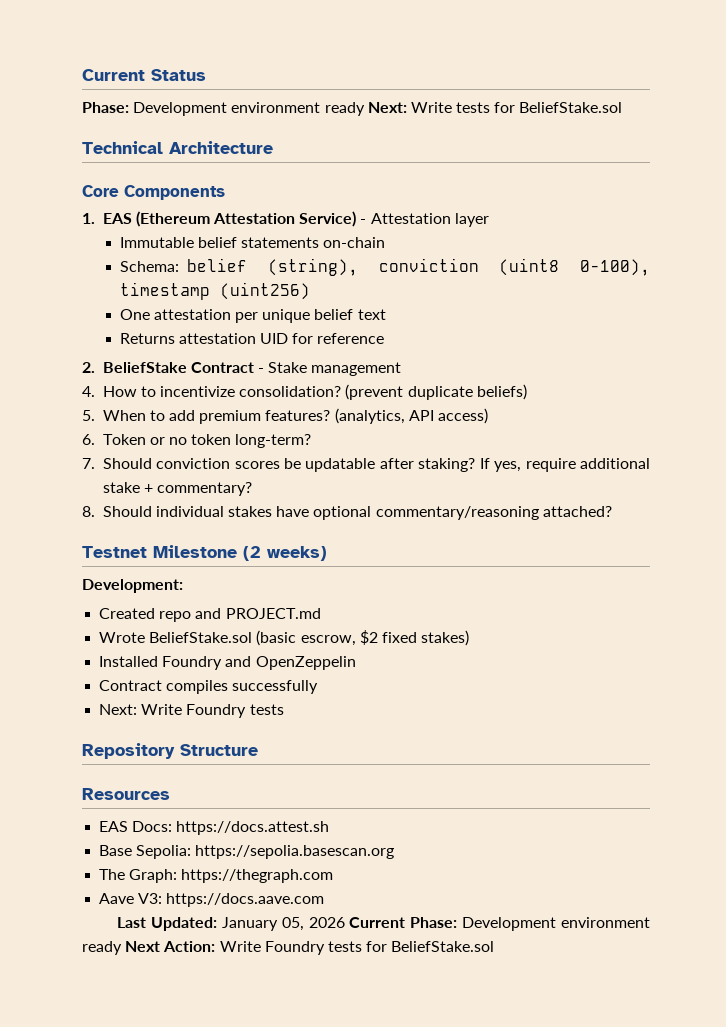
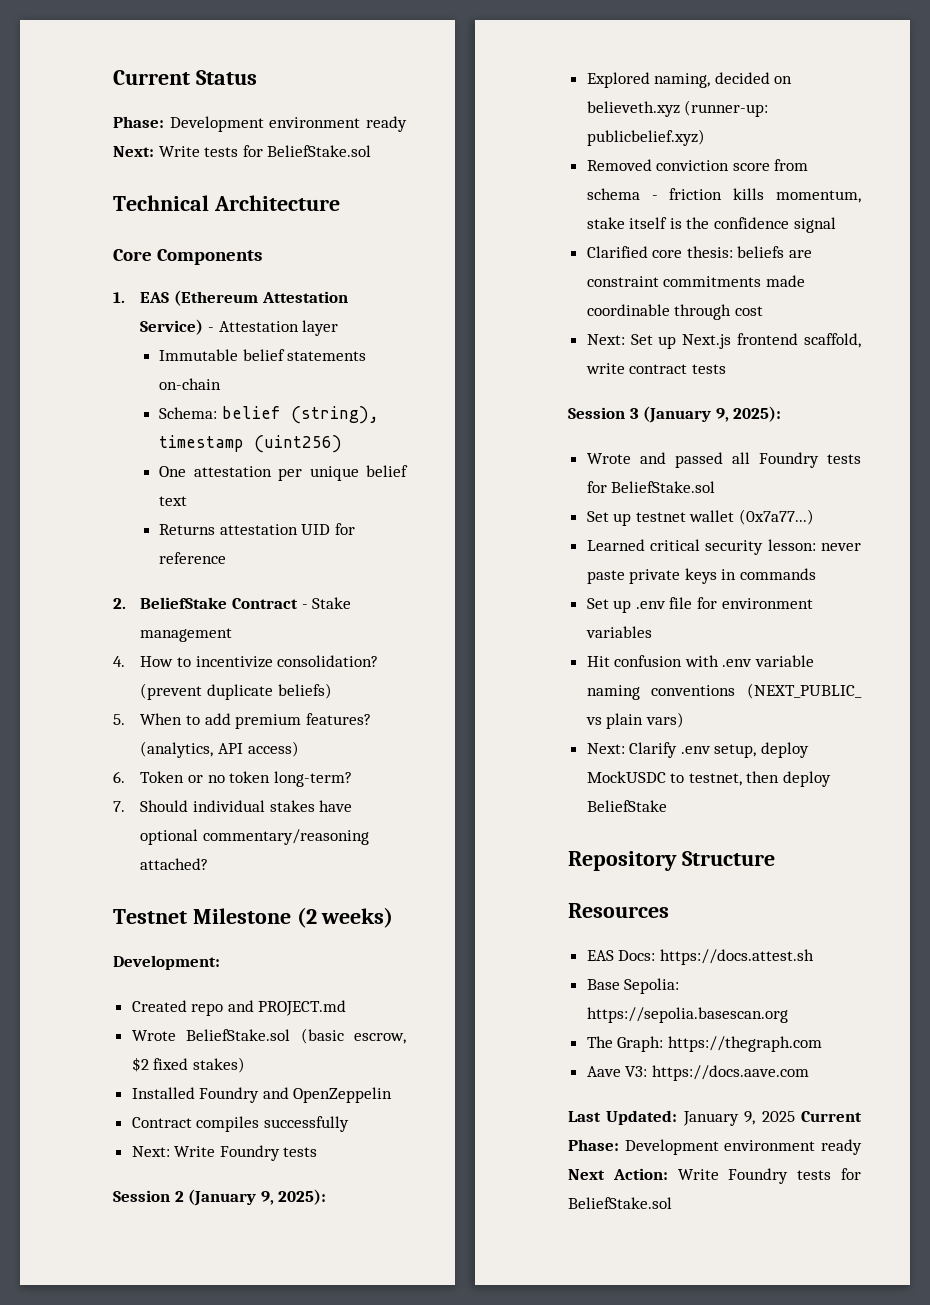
- Schema: belief (string), conviction (uint8 0-100), timestamp (uint256)
+ Schema: belief (string), timestamp (uint256)
- 7. Should conviction scores be updatable after staking? If yes, require additional stake + commentary?
- 8. Should individual stakes have optional commentary/reasoning attached?
+ 7. Should individual stakes have optional commentary/reasoning attached?
+ Session 2 (January 9, 2025):
+ Explored naming, decided on believeth.xyz (runner-up: publicbelief.xyz)
+ Removed conviction score from schema - friction kills momentum, stake itself is the confidence signal
+ Clarified core thesis: beliefs are constraint commitments made coordinable through cost
+ Next: Set up Next.js frontend scaffold, write contract tests
+ Session 3 (January 9, 2025):
+ Wrote and passed all Foundry tests for BeliefStake.sol
+ Set up testnet wallet (0x7a77...)
+ Learned critical security lesson: never paste private keys in commands
+ Set up .env file for environment variables
+ Hit confusion with .env variable naming conventions (NEXT_PUBLIC_ vs plain vars)
+ Next: Clarify .env setup, deploy MockUSDC to testnet, then deploy BeliefStake
- Last Updated: January 05, 2026 Current Phase: Development environment ready Next Action: Write Foundry tests for BeliefStake.sol
+ Last Updated: January 9, 2025 Current Phase: Development environment ready Next Action: Write Foundry tests for BeliefStake.sol

